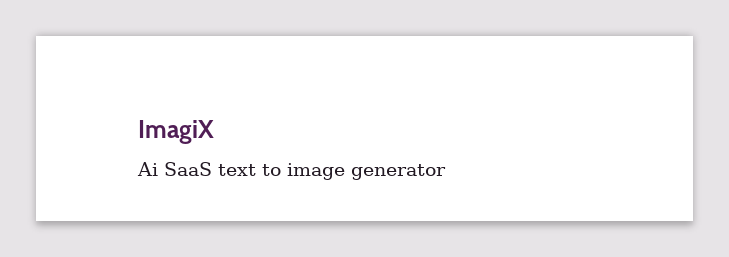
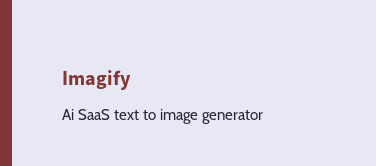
- ImagiX
+ Imagify

